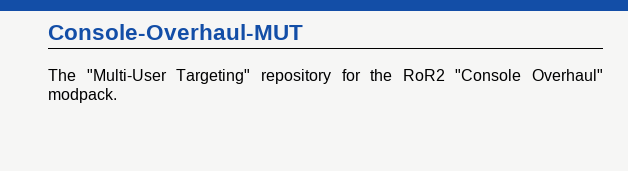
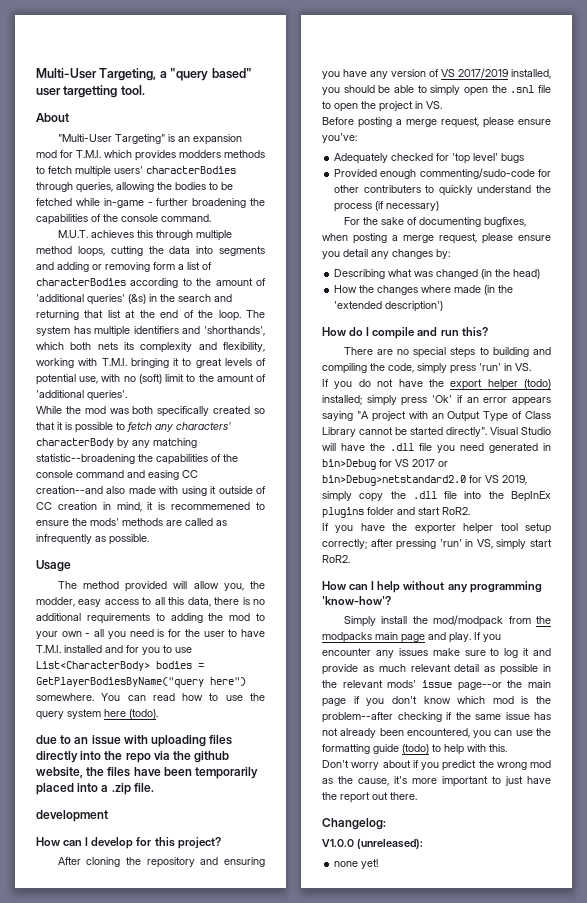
- Console-Overhaul-MUT
- The "Multi-User Targeting" repository for the RoR2 "Console Overhaul" modpack.
+ Multi-User Targeting, a "query based" user targetting tool.
+ About
+ "Multi-User Targeting" is an expansion mod for T.M.I. which provides modders methods to fetch multiple users' characterBodies through queries, allowing the bodies to be fetched while in-game - further broadening the capabilities of the console command.
+ M.U.T. achieves this through multiple method loops, cutting the data into segments and adding or removing form a list of characterBodies according to the amount of 'additional queries' (&s) in the search and returning that list at the end of the loop. The system has multiple identifiers and 'shorthands', which both nets its complexity and flexibility, working with T.M.I. bringing it to great levels of potential use, with no (soft) limit to the amount of 'additional queries'.
+ While the mod was both specifically created so that it is possible to fetch any characters' characterBody by any matching statistic--broadening the capabilities of the console command and easing CC creation--and also made with using it outside of CC creation in mind, it is recommemened to ensure the mods' methods are called as infrequently as possible.
+ Usage
+ The method provided will allow you, the modder, easy access to all this data, there is no additional requirements to adding the mod to your own - all you need is for the user to have T.M.I. installed and for you to use List<CharacterBody> bodies = GetPlayerBodiesByName("query here") somewhere. You can read how to use the query system here (todo).
+ due to an issue with uploading files directly into the repo via the github website, the files have been temporarily placed into a .zip file.
+ development
+ How can I develop for this project?
+ After cloning the repository and ensuring you have any version of VS 2017/2019 installed, you should be able to simply open the .snl file to open the project in VS.
+ Before posting a merge request, please ensure you've:
+ Adequately checked for 'top level' bugs
+ Provided enough commenting/sudo-code for other contributers to quickly understand the process (if necessary)
+ For the sake of documenting bugfixes, when posting a merge request, please ensure you detail any changes by:
+ Describing what was changed (in the head)
+ How the changes where made (in the 'extended description')
+ How do I compile and run this?
+ There are no special steps to building and compiling the code, simply press 'run' in VS.
+ If you do not have the export helper (todo) installed; simply press 'Ok' if an error appears saying "A project with an Output Type of Class Library cannot be started directly". Visual Studio will have the .dll file you need generated in bin>Debug for VS 2017 or bin>Debug>netstandard2.0 for VS 2019, simply copy the .dll file into the BepInEx plugins folder and start RoR2.
+ If you have the exporter helper tool setup correctly; after pressing 'run' in VS, simply start RoR2.
+ How can I help without any programming 'know-how'?
+ Simply install the mod/modpack from the modpacks main page and play. If you encounter any issues make sure to log it and provide as much relevant detail as possible in the relevant mods' issue page--or the main page if you don't know which mod is the problem--after checking if the same issue has not already been encountered, you can use the formatting guide (todo) to help with this.
+ Don't worry about if you predict the wrong mod as the cause, it's more important to just have the report out there.
+ Changelog:
+ V1.0.0 (unreleased):
+ none yet!

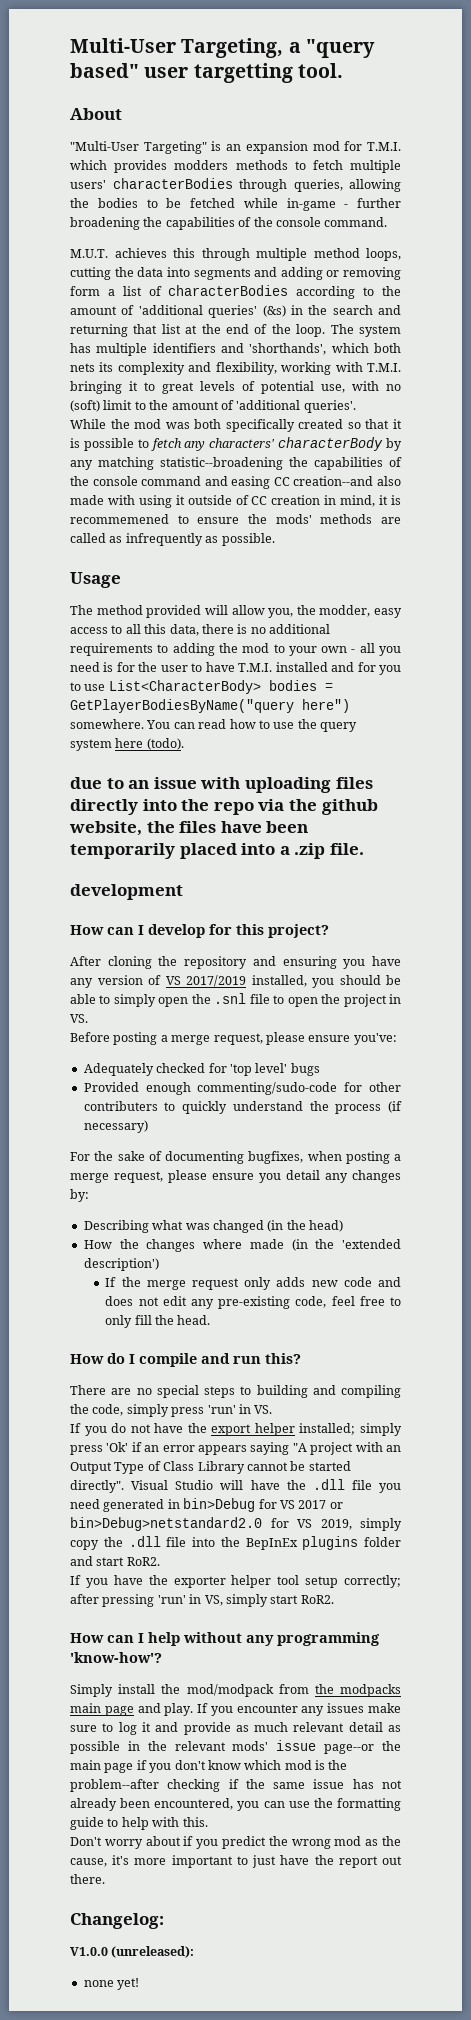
+ If the merge request only adds new code and does not edit any pre-existing code, feel free to only fill the head.
- If you do not have the export helper (todo) installed; simply press 'Ok' if an error appears saying "A project with an Output Type of Class Library cannot be started directly".
+ If you do not have the export helper installed; simply press 'Ok' if an error appears saying "A project with an Output Type of Class Library cannot be started directly".
- If you encounter any issues make sure to log it and provide as much relevant detail as possible in the relevant mods' issue page--or the main page if you don't know which mod is the problem--after checking if the same issue has not already been encountered, you can use the formatting guide (todo) to help with this.
+ If you encounter any issues make sure to log it and provide as much relevant detail as possible in the relevant mods' issue page--or the main page if you don't know which mod is the problem--after checking if the same issue has not already been encountered, you can use the formatting guide to help with this.

